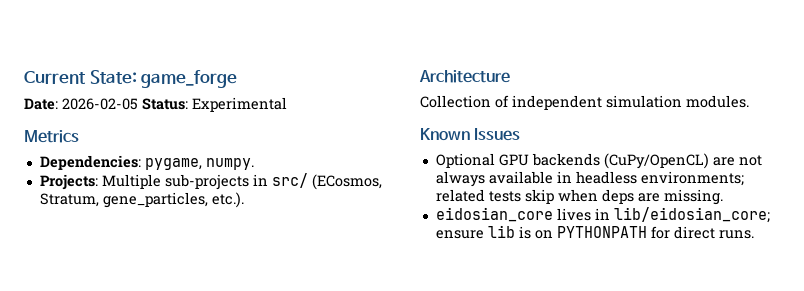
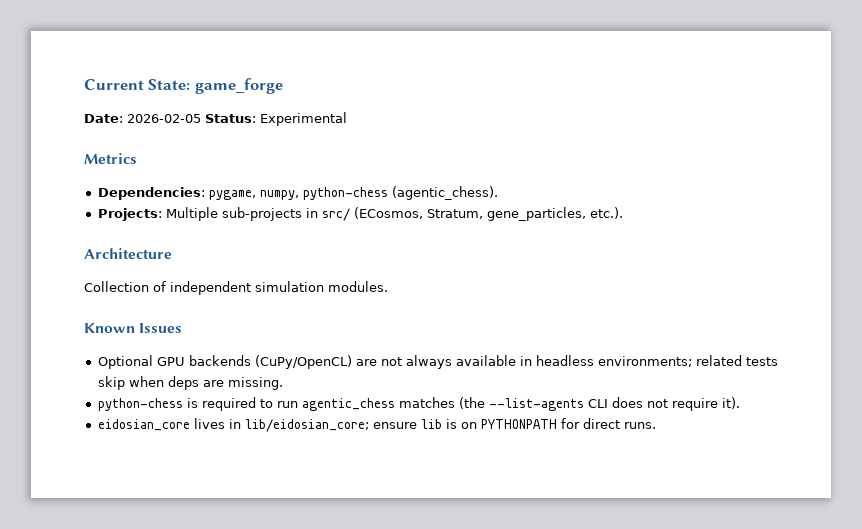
- Dependencies: pygame, numpy.
+ Dependencies: pygame, numpy, python-chess (agentic_chess).
+ python-chess is required to run agentic_chess matches (the --list-agents CLI does not require it).

